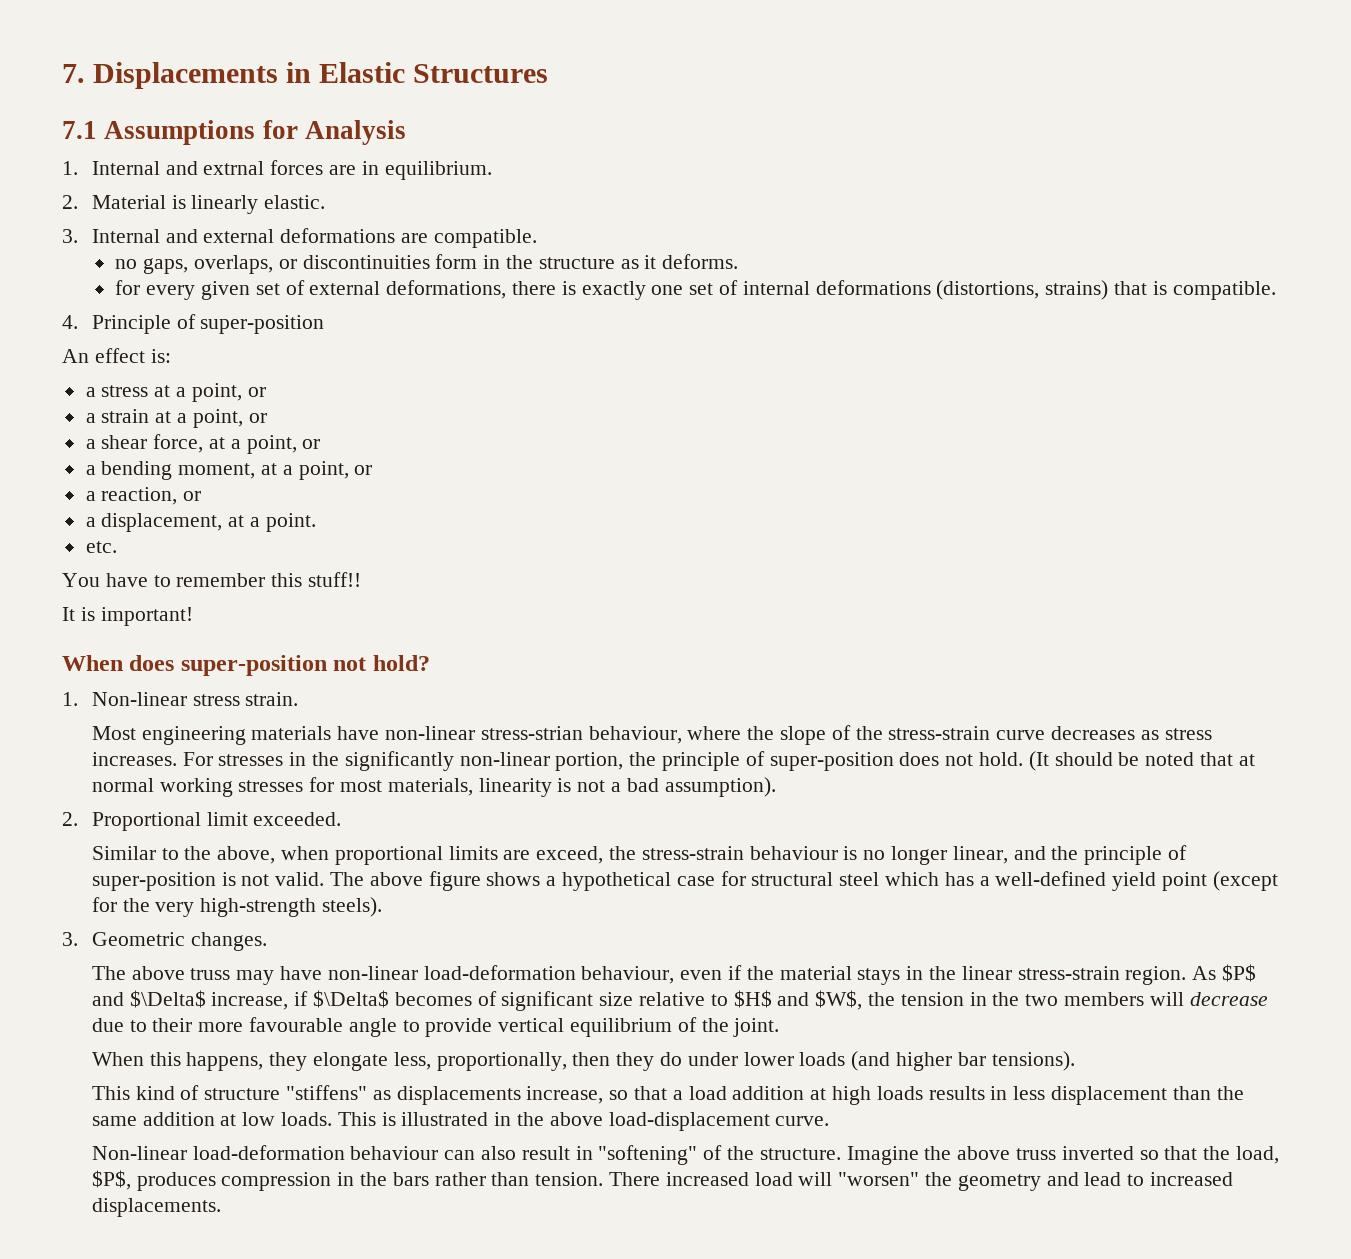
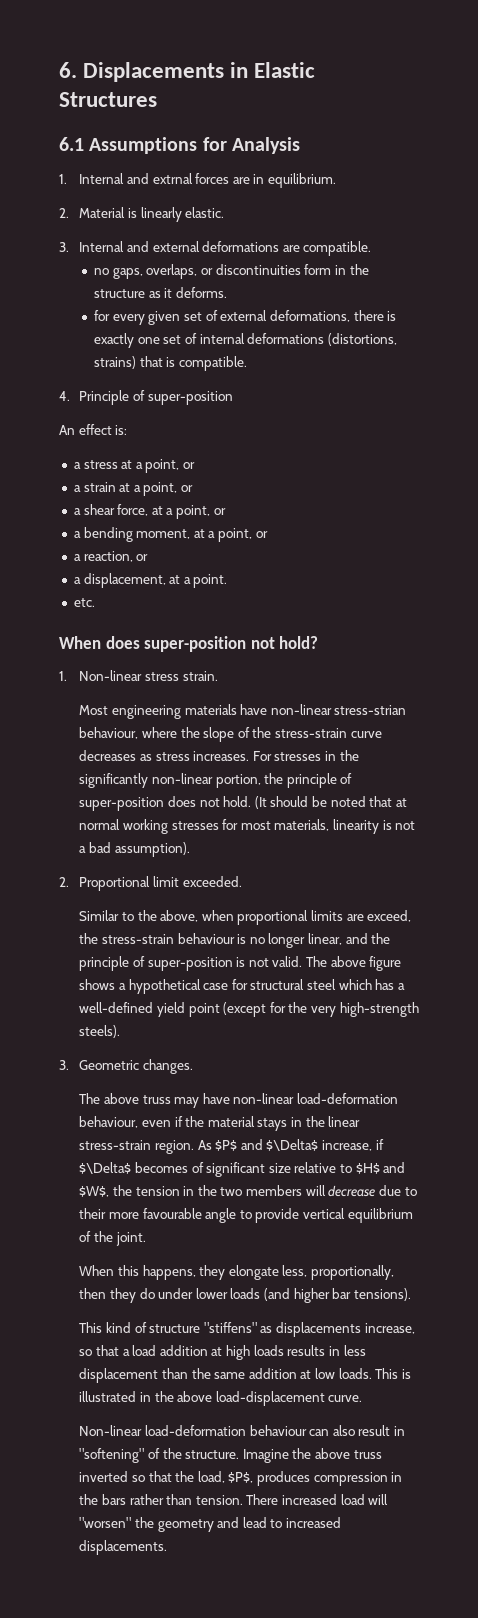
- 7. Displacements in Elastic Structures
+ 6. Displacements in Elastic Structures
- 7.1 Assumptions for Analysis
+ 6.1 Assumptions for Analysis
- You have to remember this stuff!!
- It is important!

